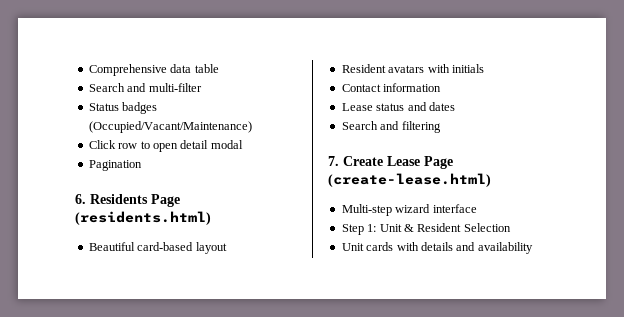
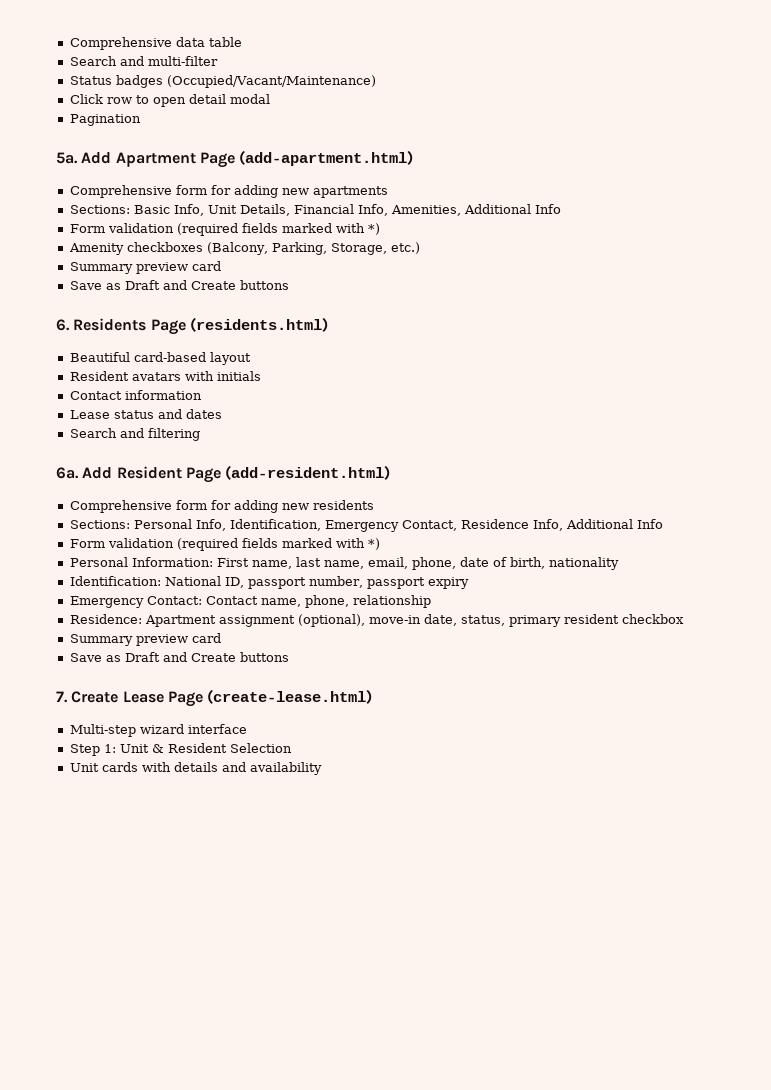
+ 5a. Add Apartment Page (add-apartment.html)
+ Comprehensive form for adding new apartments
+ Sections: Basic Info, Unit Details, Financial Info, Amenities, Additional Info
+ Form validation (required fields marked with *)
+ Amenity checkboxes (Balcony, Parking, Storage, etc.)
+ Summary preview card
+ Save as Draft and Create buttons
+ 6a. Add Resident Page (add-resident.html)
+ Comprehensive form for adding new residents
+ Sections: Personal Info, Identification, Emergency Contact, Residence Info, Additional Info
+ Form validation (required fields marked with *)
+ Personal Information: First name, last name, email, phone, date of birth, nationality
+ Identification: National ID, passport number, passport expiry
+ Emergency Contact: Contact name, phone, relationship
+ Residence: Apartment assignment (optional), move-in date, status, primary resident checkbox
+ Summary preview card
+ Save as Draft and Create buttons

